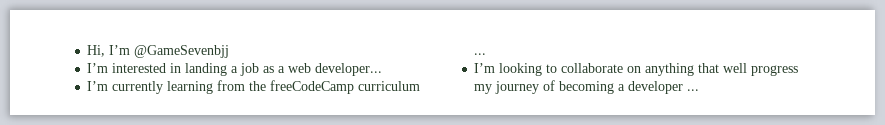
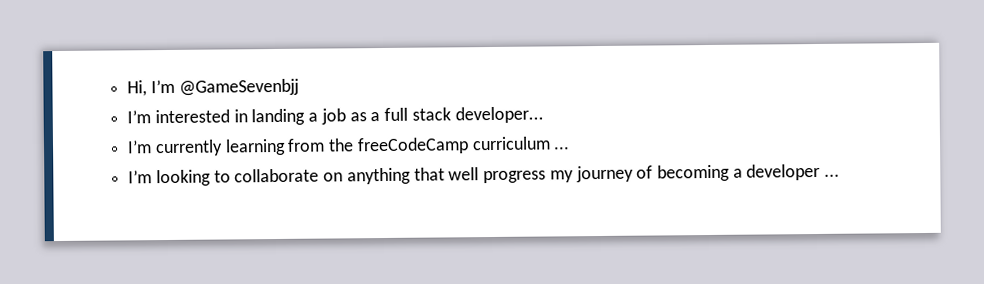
- I’m interested in landing a job as a web developer...
+ I’m interested in landing a job as a full stack developer...

